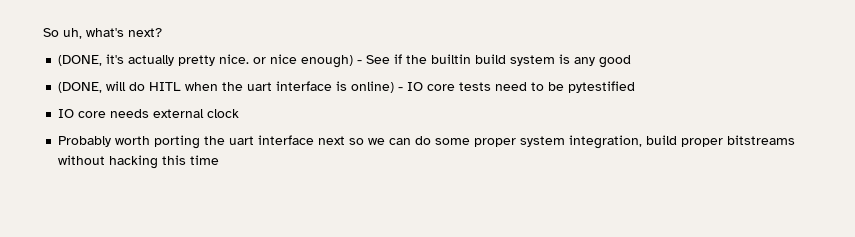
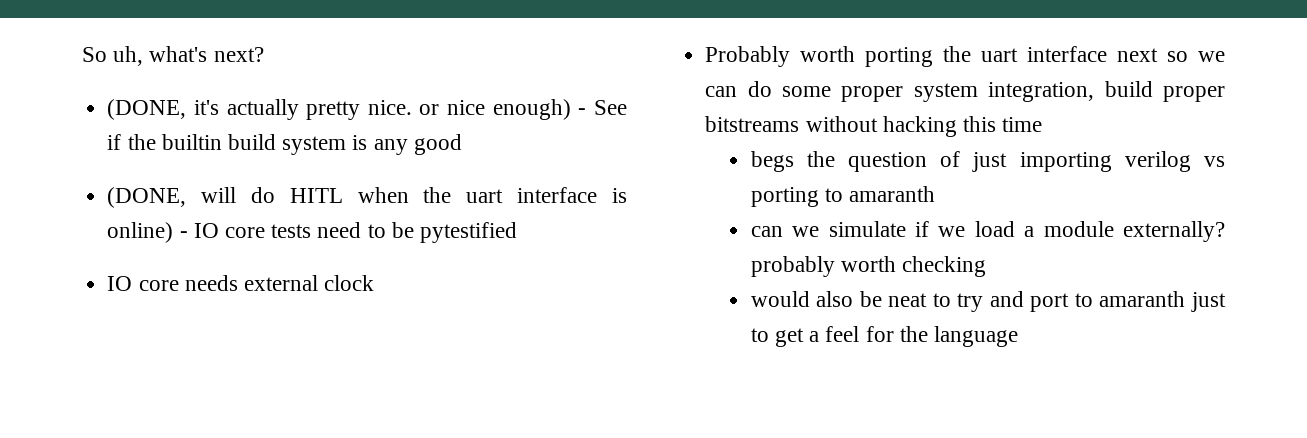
+ begs the question of just importing verilog vs porting to amaranth
+ can we simulate if we load a module externally? probably worth checking
+ would also be neat to try and port to amaranth just to get a feel for the language

